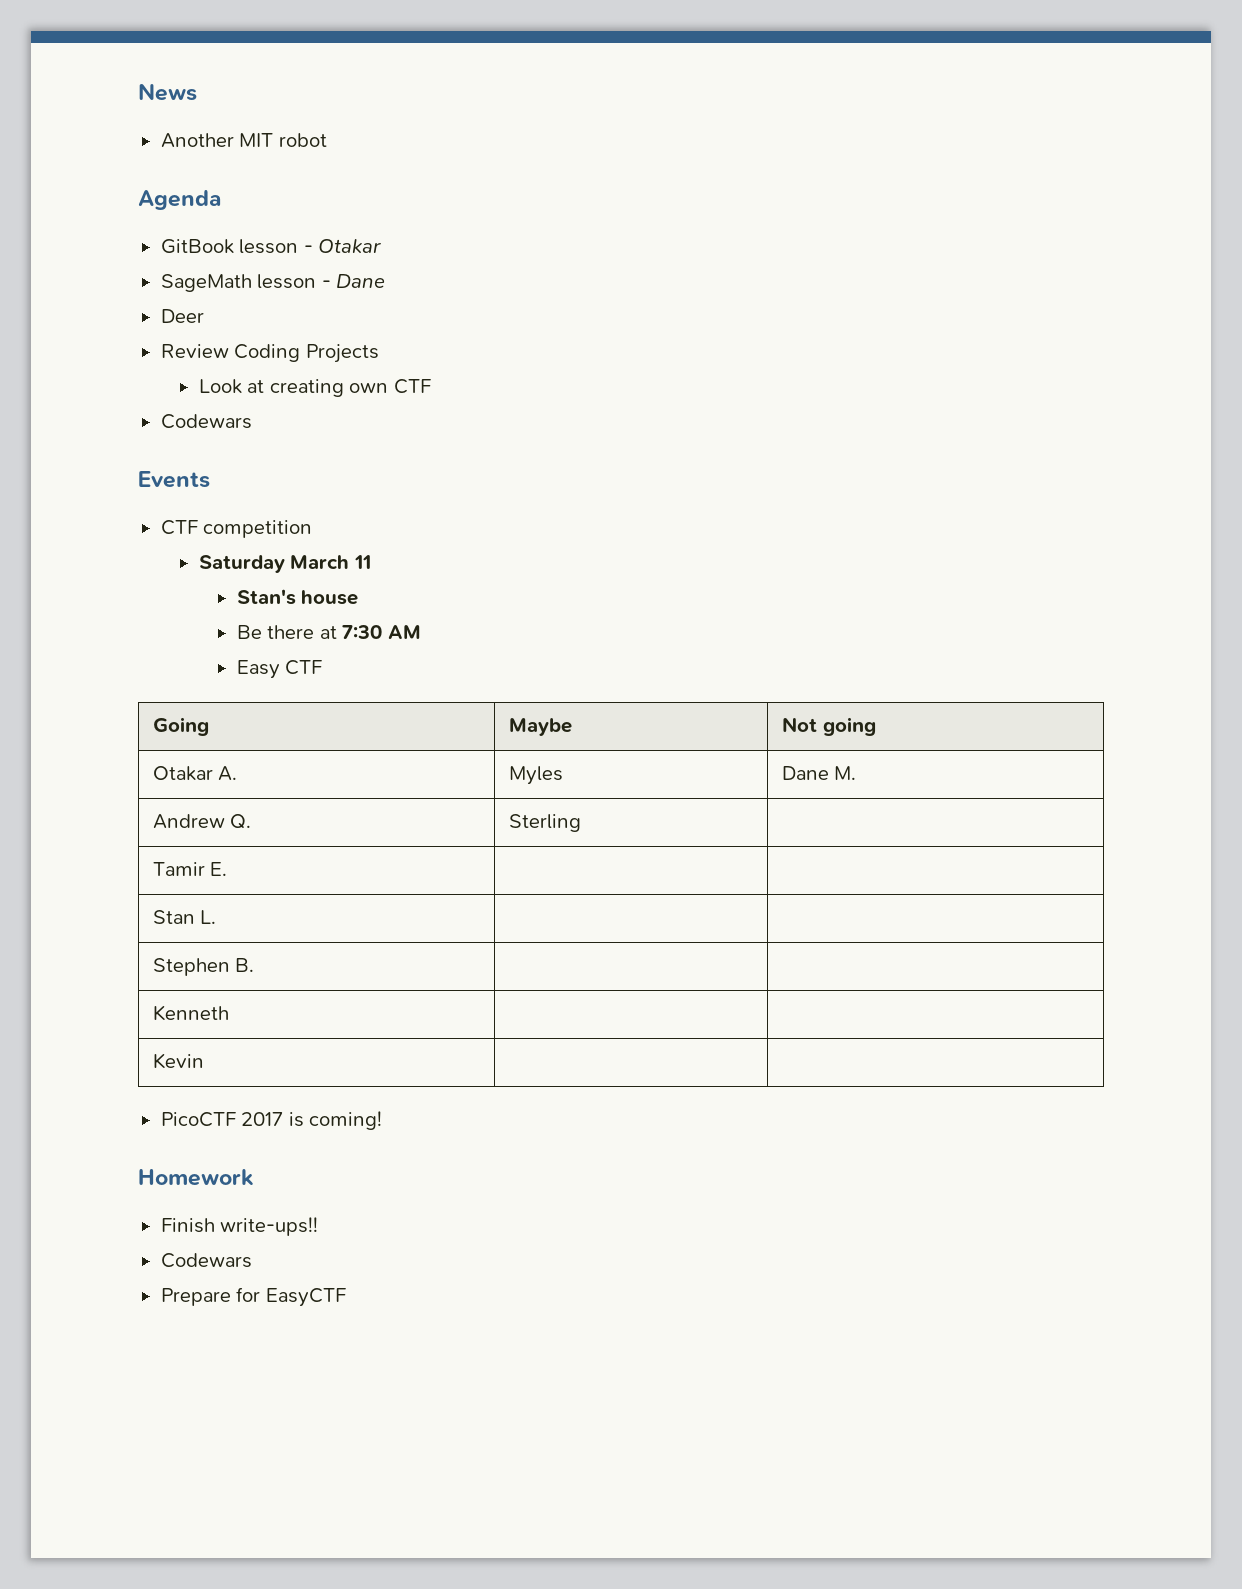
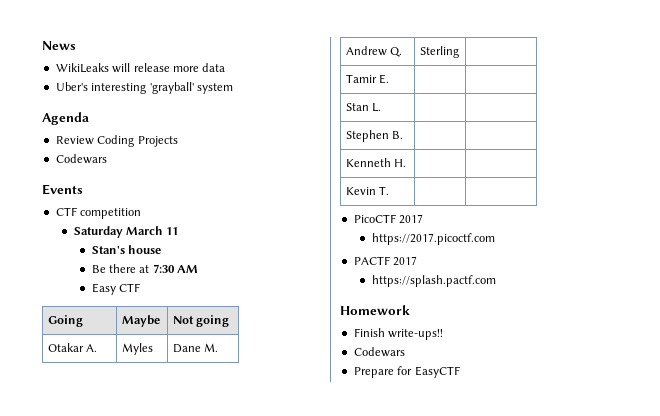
- Another MIT robot
+ WikiLeaks will release more data
+ Uber's interesting 'grayball' system
  Agenda
- GitBook lesson - Otakar
- SageMath lesson - Dane
- Deer
  Review Coding Projects
- Look at creating own CTF
- Kenneth | |
+ Kenneth H. | |
- Kevin | |
+ Kevin T. | |
- PicoCTF 2017 is coming!
+ PicoCTF 2017
+ https://2017.picoctf.com
+ PACTF 2017
+ https://splash.pactf.com

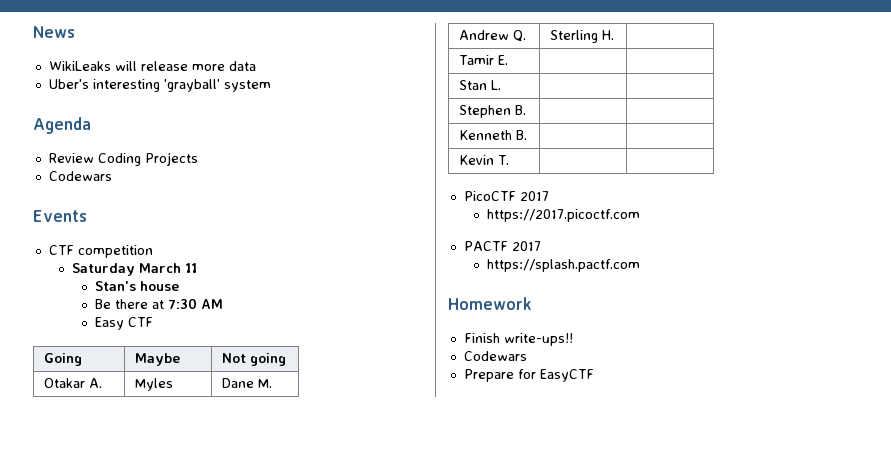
- Andrew Q. | Sterling |
+ Andrew Q. | Sterling H. |
- Kenneth H. | |
+ Kenneth B. | |

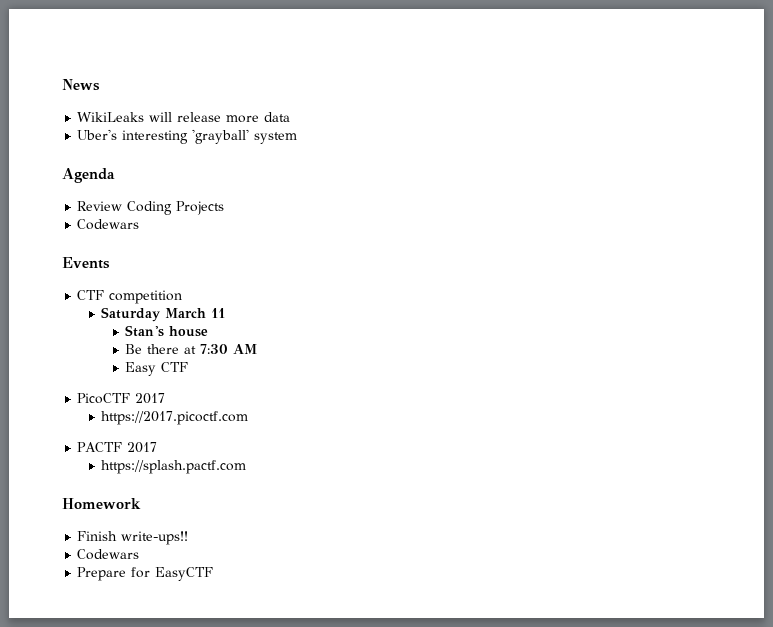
- Going | Maybe | Not going
- Otakar A. | Myles | Dane M.
- Andrew Q. | Sterling H. |
- Tamir E. | |
- Stan L. | |
- Stephen B. | |
- Kenneth B. | |
- Kevin T. | |

